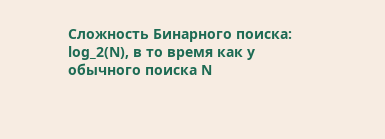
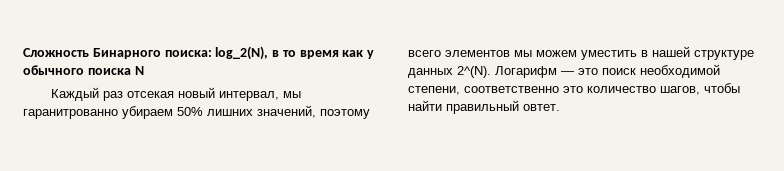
+ Каждый раз отсекая новый интервал, мы гаранитрованно убираем 50% лишних значений, поэтому всего элементов мы можем уместить в нашей структуре данных 2^(N). Логарифм — это поиск необходимой степени, соответственно это количество шагов, чтобы найти правильный овтет.

